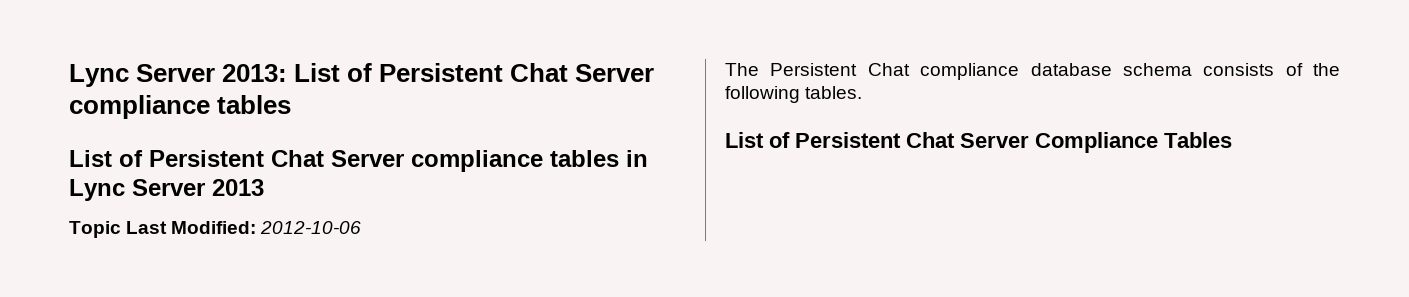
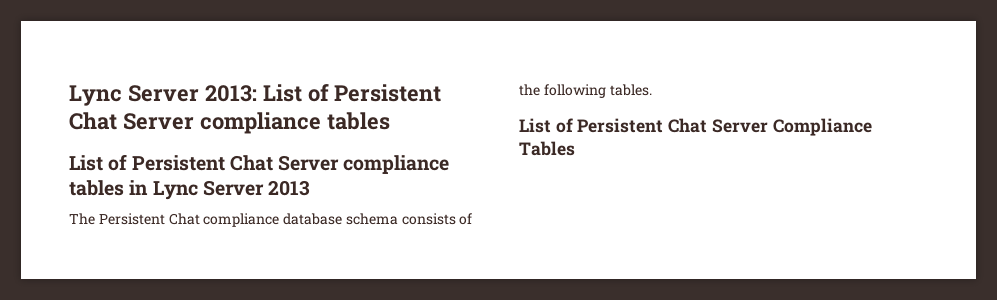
- Topic Last Modified: 2012-10-06

